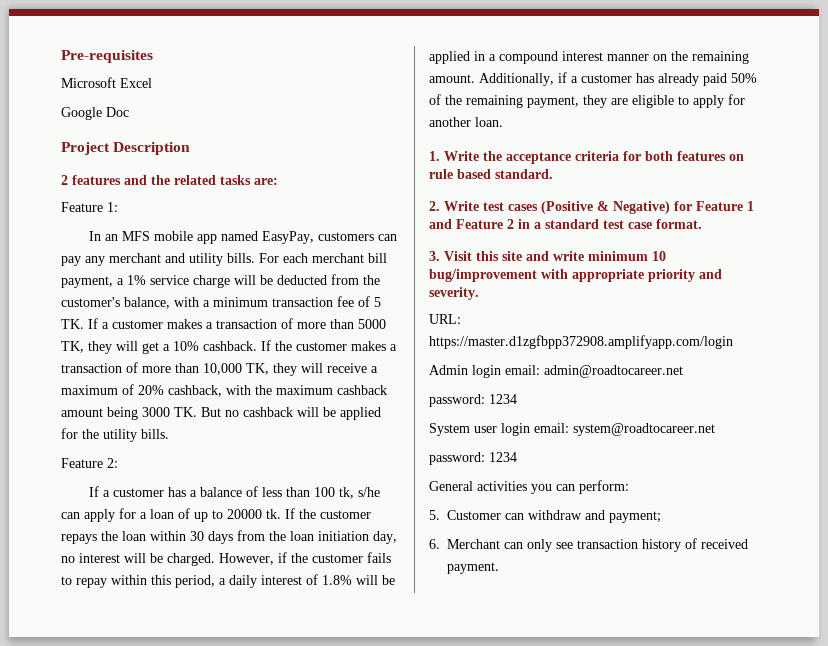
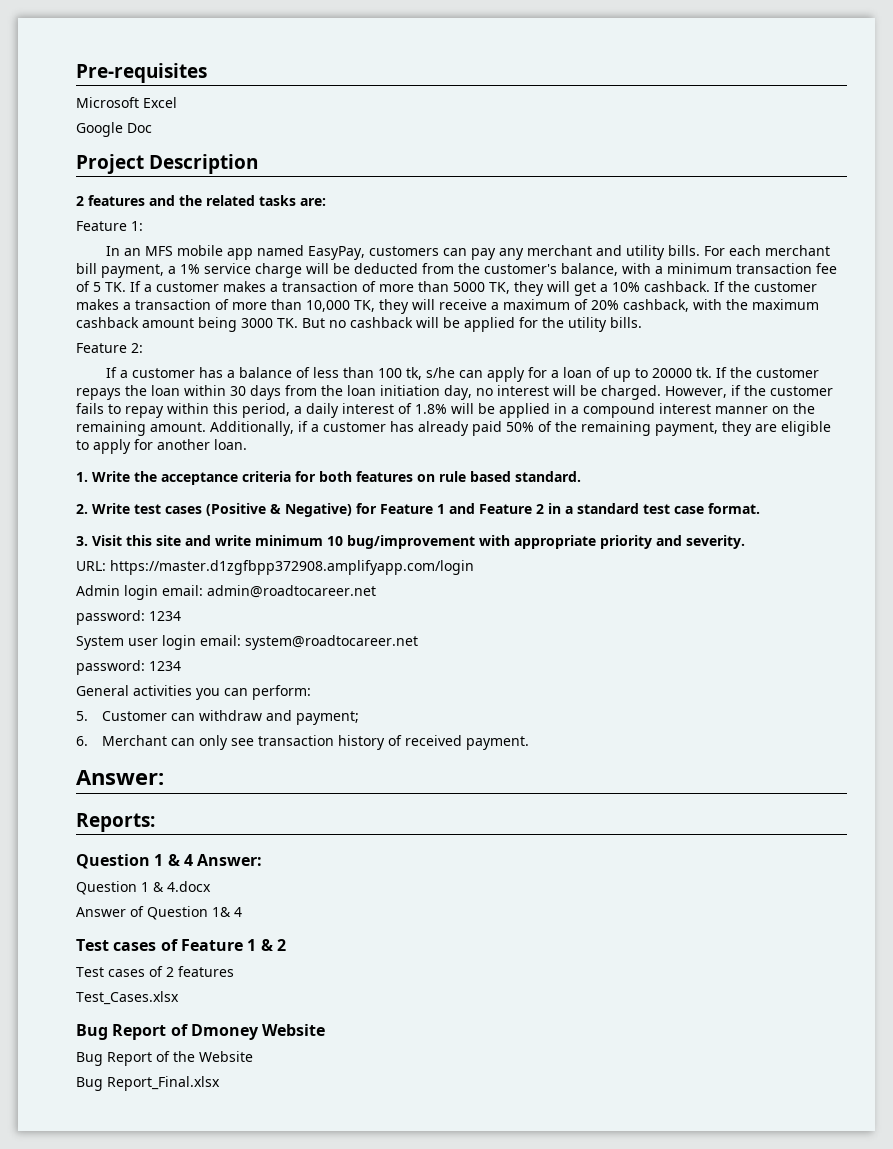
  6. Merchant can only see transaction history of received payment.
+ Answer:
+ Reports:
+ Question 1 & 4 Answer:
+ Question 1 & 4.docx
+ Answer of Question 1& 4
+ Test cases of Feature 1 & 2
+ Test cases of 2 features
+ Test_Cases.xlsx
+ Bug Report of Dmoney Website
+ Bug Report of the Website
+ Bug Report_Final.xlsx

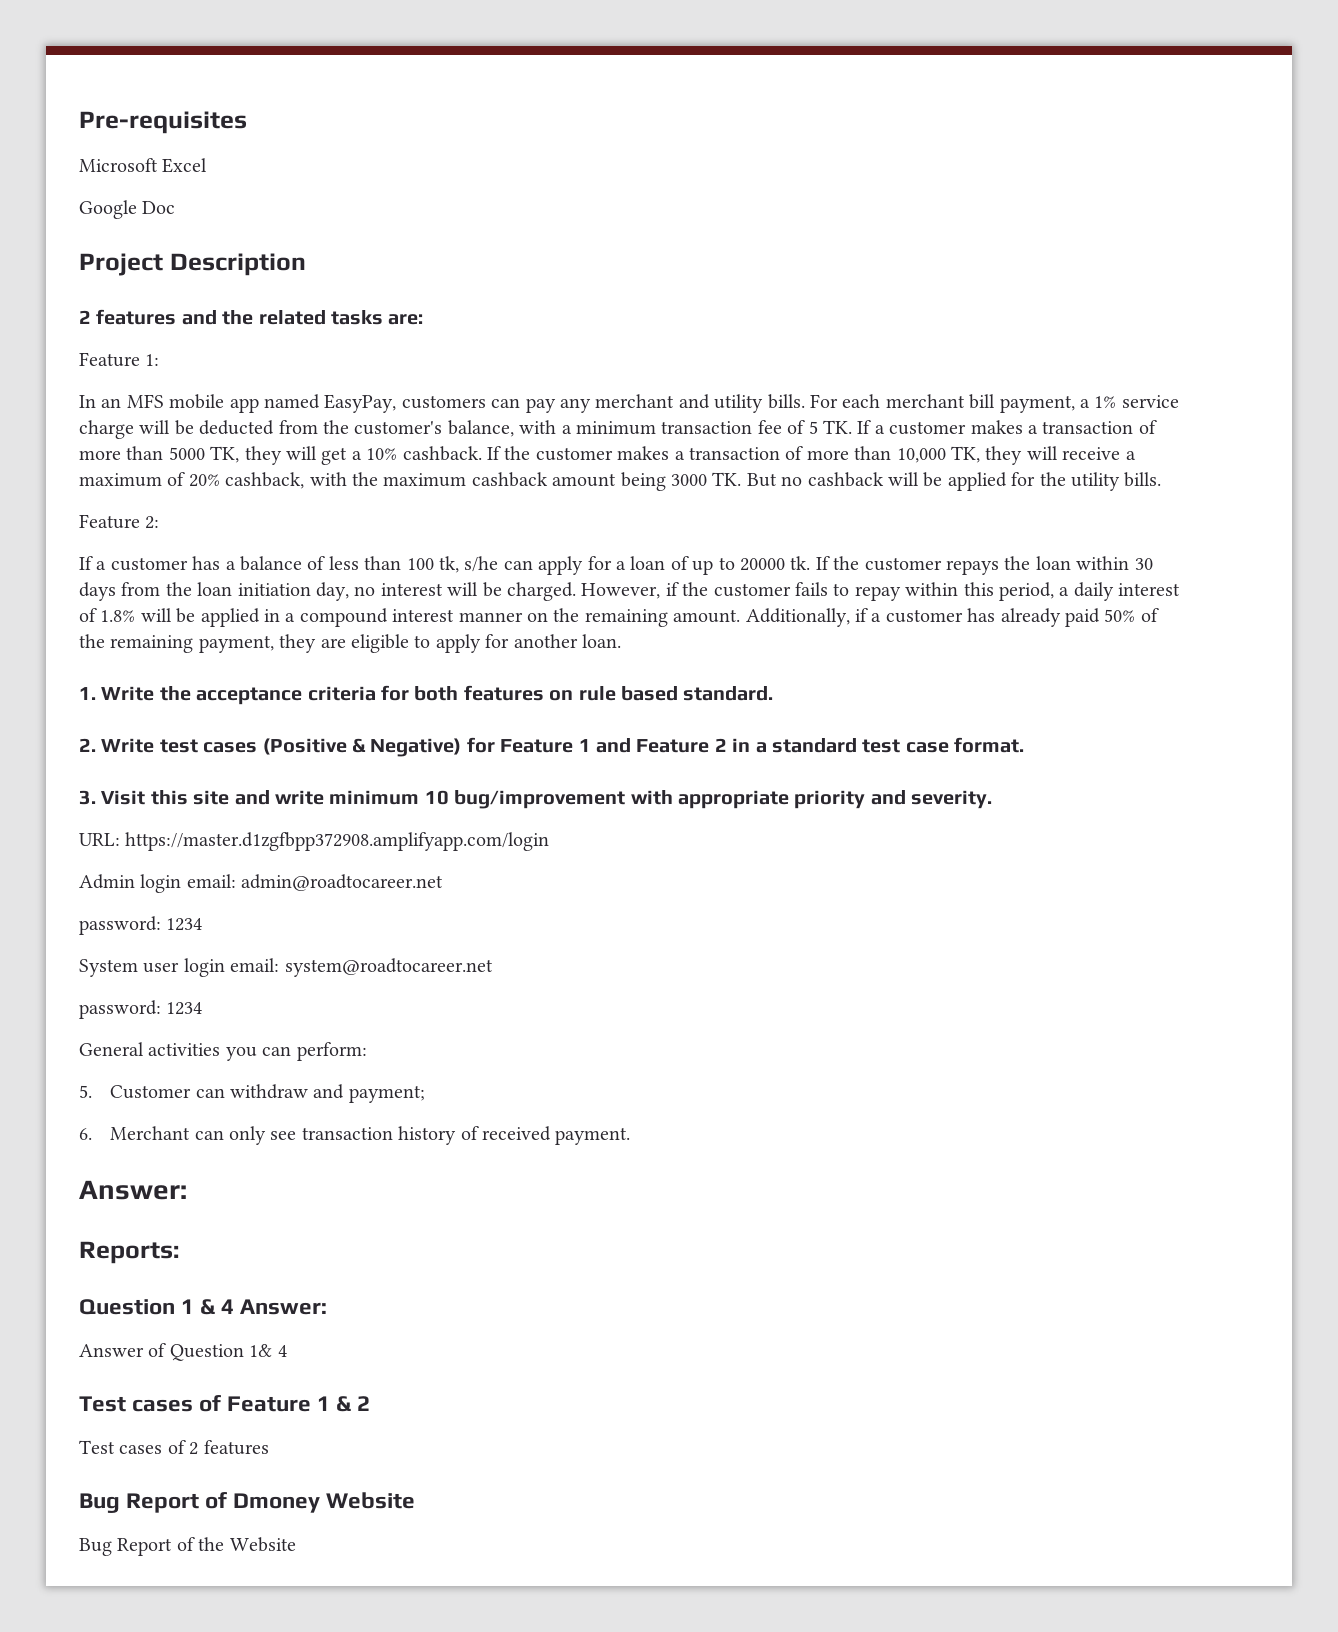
- Question 1 & 4.docx
- Test_Cases.xlsx
- Bug Report_Final.xlsx

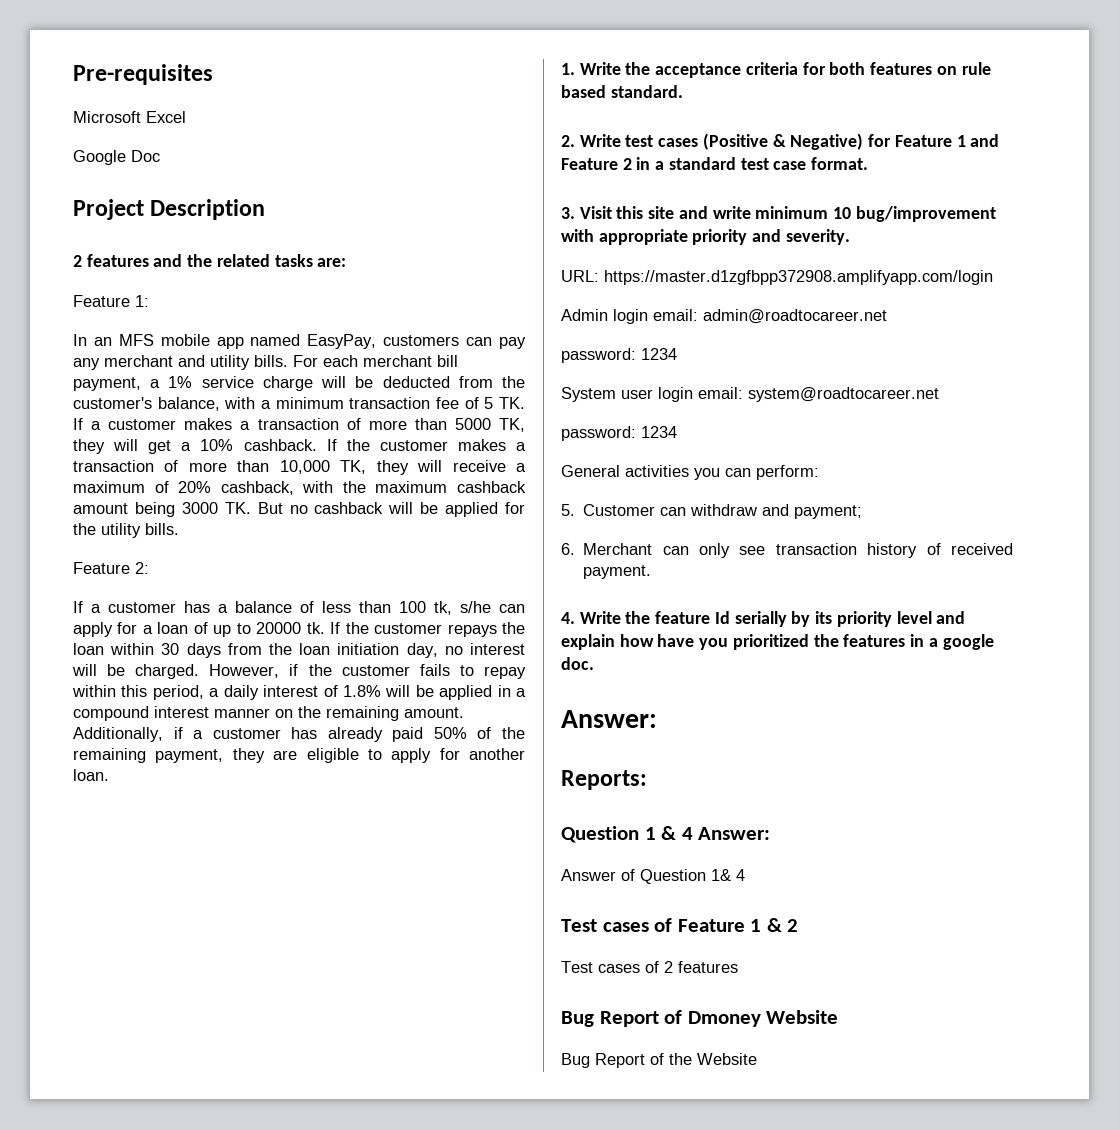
+ 4. Write the feature Id serially by its priority level and explain how have you prioritized the features in a google doc.

